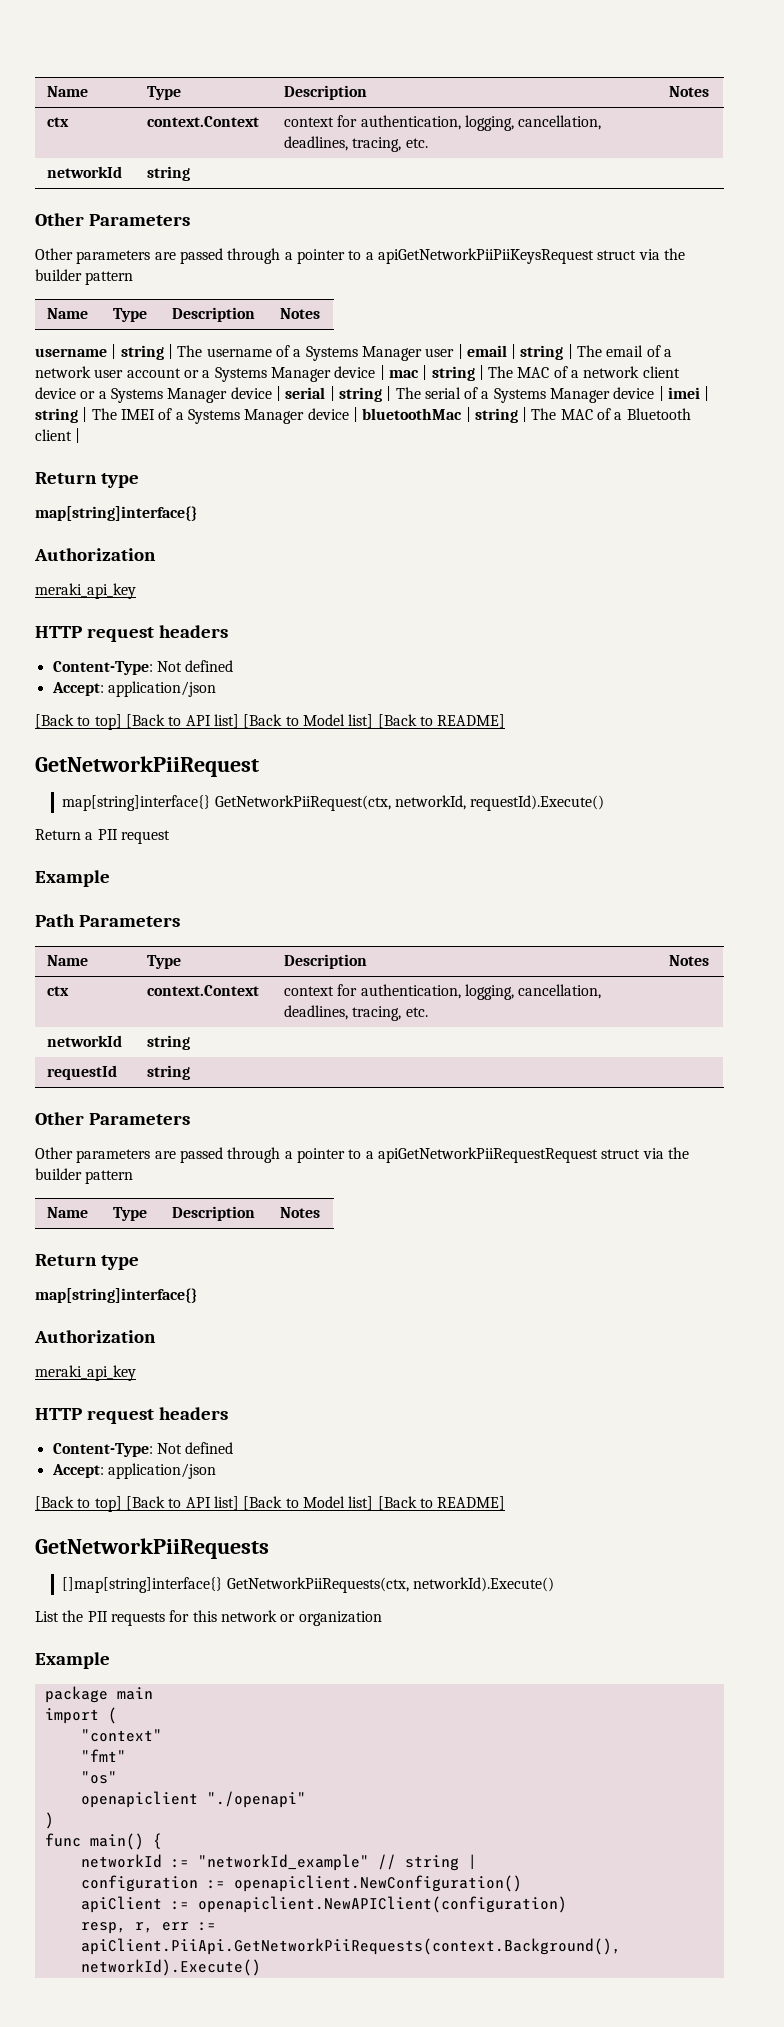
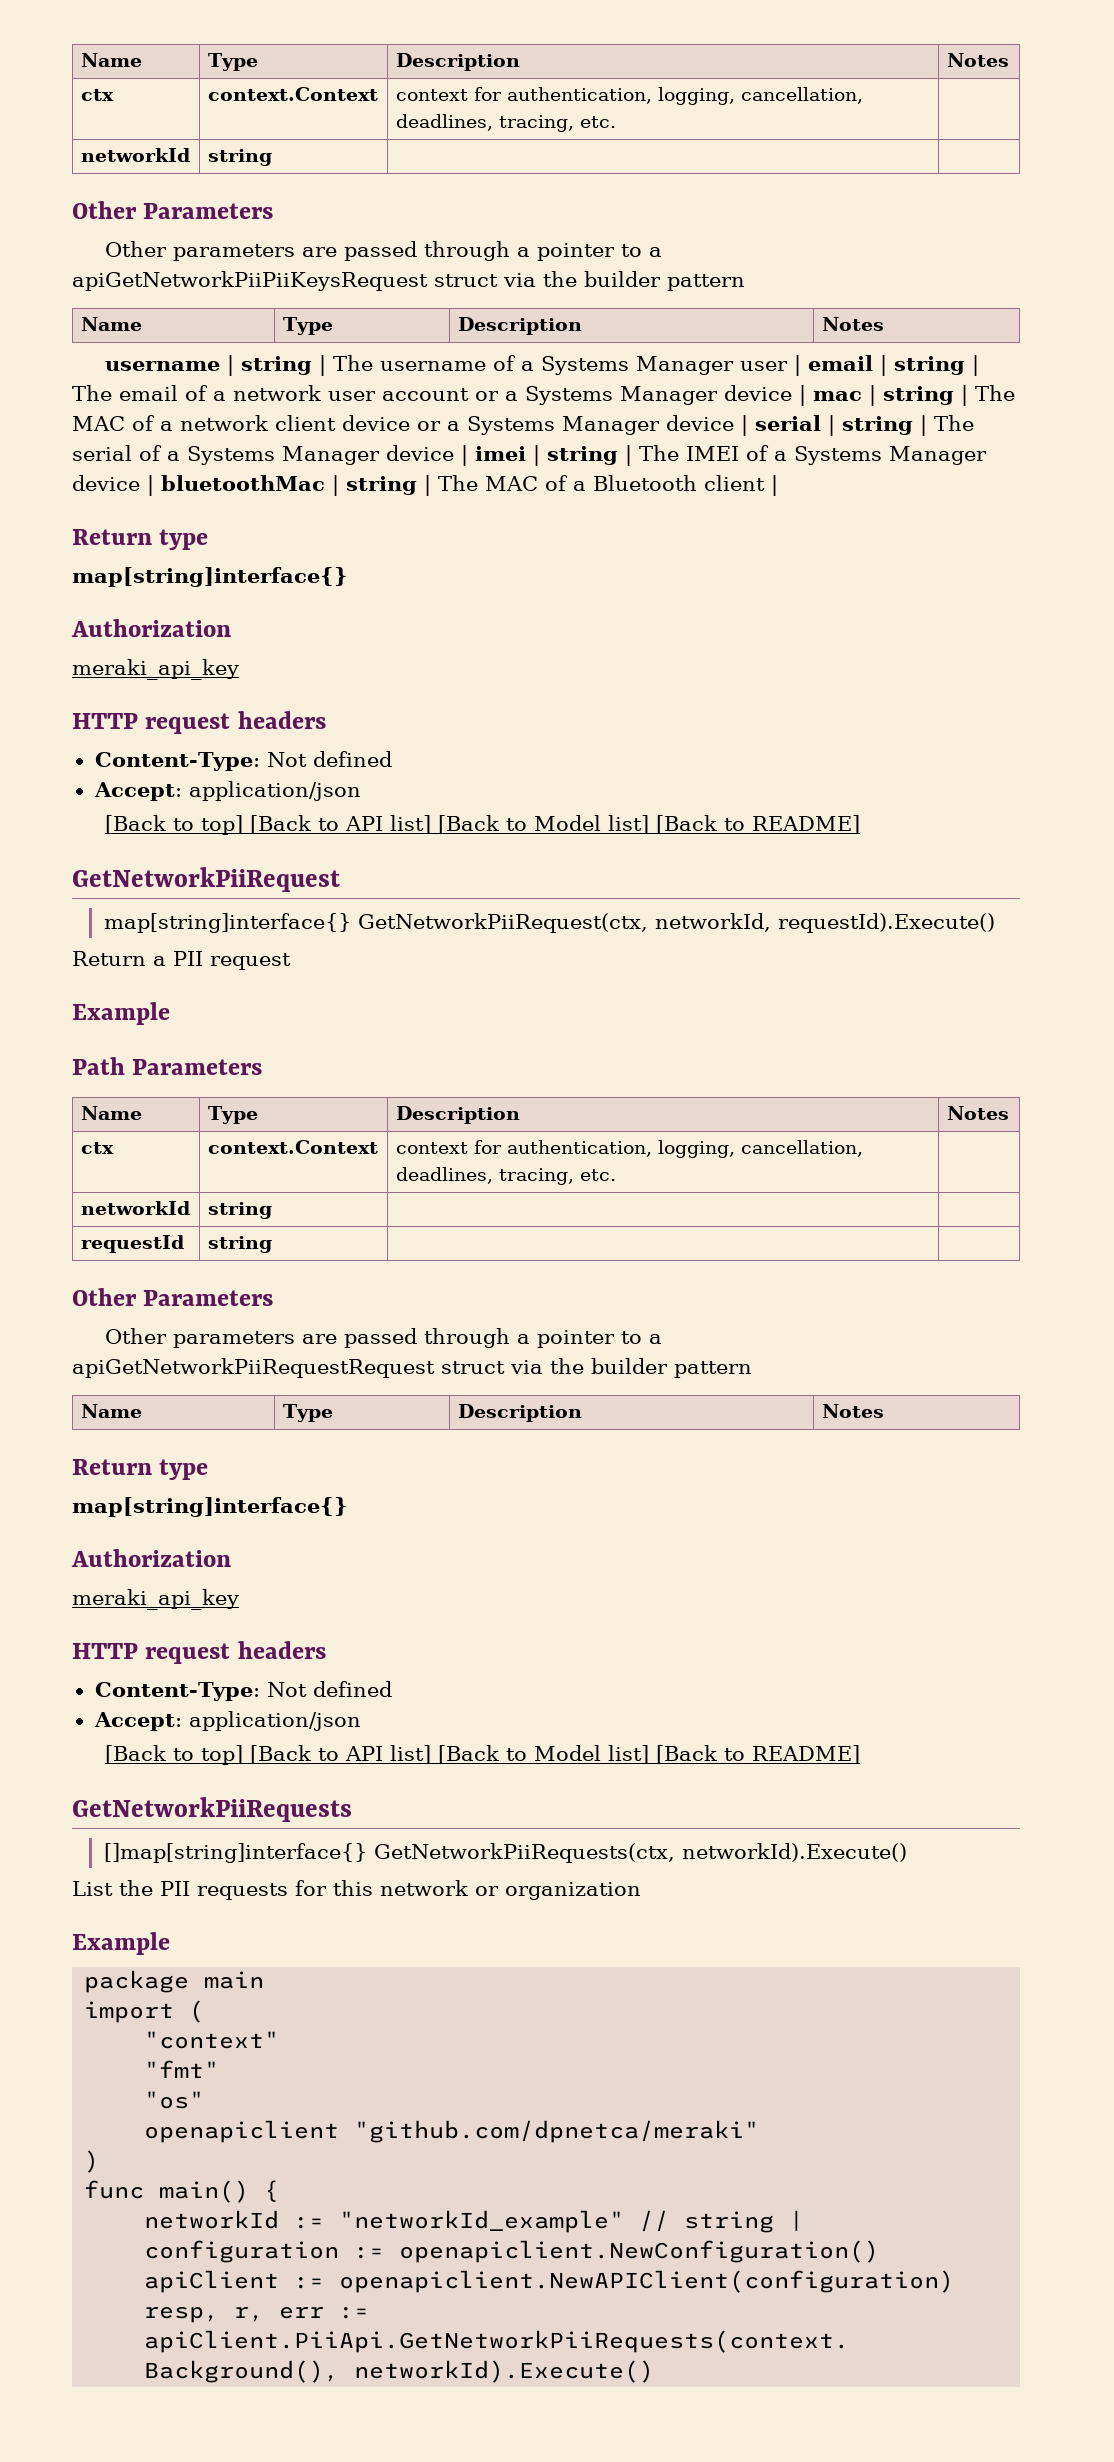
- openapiclient "./openapi"
+ openapiclient "github.com/dpnetca/meraki"

